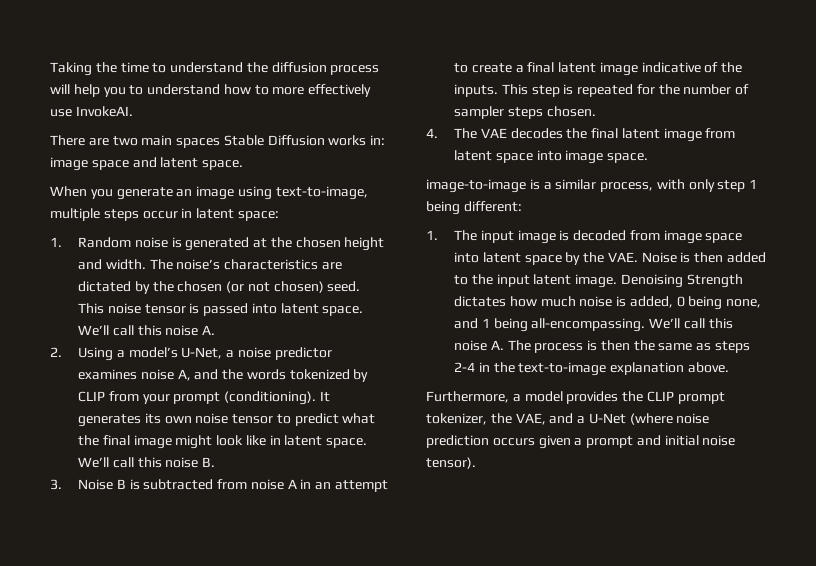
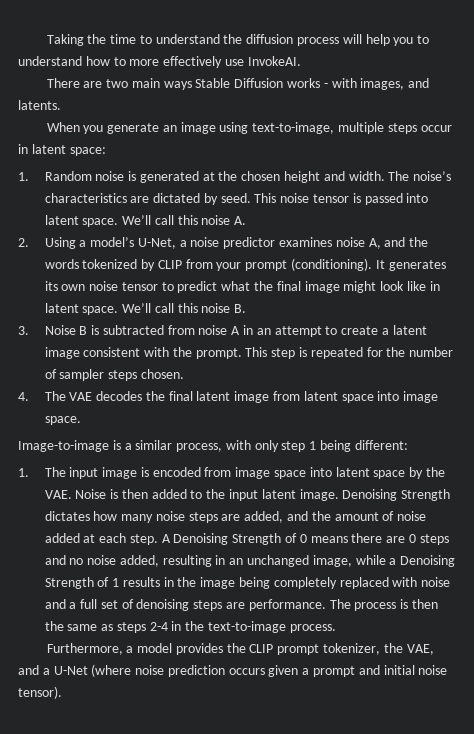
- There are two main spaces Stable Diffusion works in: image space and latent space.
+ There are two main ways Stable Diffusion works - with images, and latents.
- The noise’s characteristics are dictated by the chosen (or not chosen) seed.
+ The noise’s characteristics are dictated by seed.
- 3. Noise B is subtracted from noise A in an attempt to create a final latent image indicative of the inputs.
+ 3. Noise B is subtracted from noise A in an attempt to create a latent image consistent with the prompt.
- image-to-image is a similar process, with only step 1 being different:
+ Image-to-image is a similar process, with only step 1 being different:
- 1. The input image is decoded from image space into latent space by the VAE. Noise is then added to the input latent image.
+ 1. The input image is encoded from image space into latent space by the VAE. Noise is then added to the input latent image.
- Denoising Strength dictates how much noise is added, 0 being none, and 1 being all-encompassing. We’ll call this noise A. The process is then the same as steps 2-4 in the text-to-image explanation above.
+ Denoising Strength dictates how many noise steps are added, and the amount of noise added at each step. A Denoising Strength of 0 means there are 0 steps and no noise added, resulting in an unchanged image, while a Denoising Strength of 1 results in the image being completely replaced with noise and a full set of denoising steps are performance. The process is then the same as steps 2-4 in the text-to-image process.

